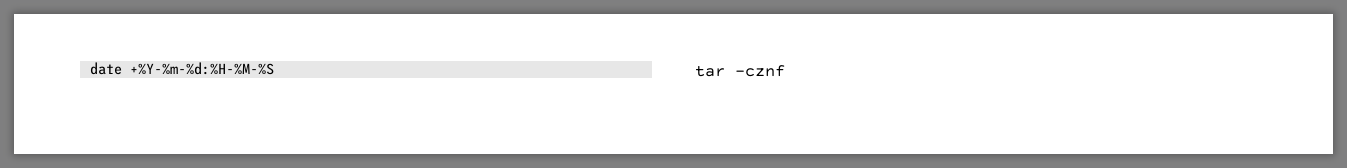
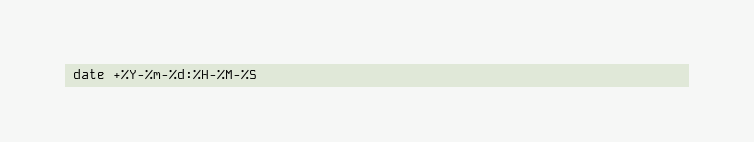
- tar -cznf

